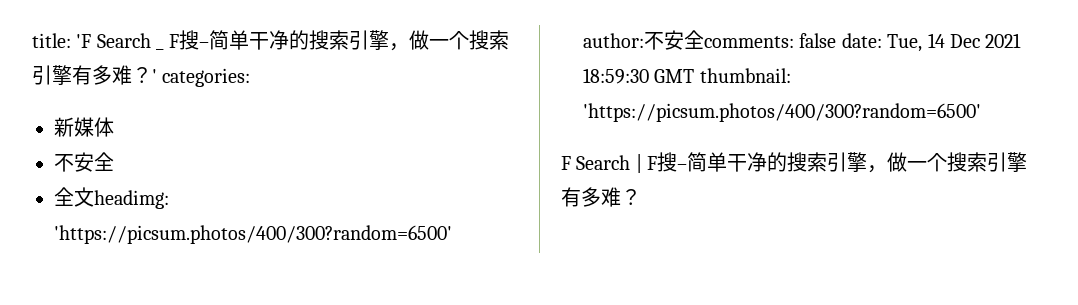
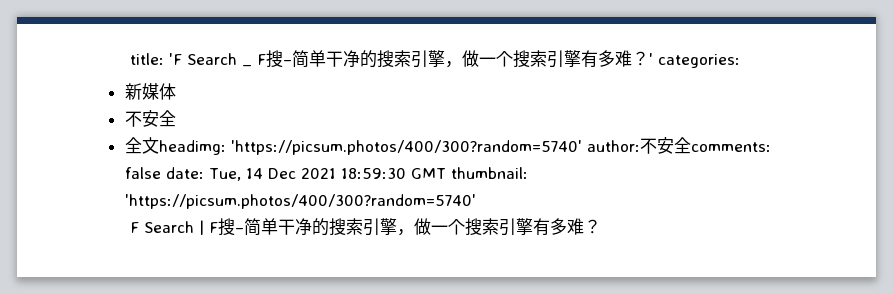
- 全文headimg: 'https://picsum.photos/400/300?random=6500' author:不安全comments: false date: Tue, 14 Dec 2021 18:59:30 GMT thumbnail: 'https://picsum.photos/400/300?random=6500'
+ 全文headimg: 'https://picsum.photos/400/300?random=5740' author:不安全comments: false date: Tue, 14 Dec 2021 18:59:30 GMT thumbnail: 'https://picsum.photos/400/300?random=5740'

